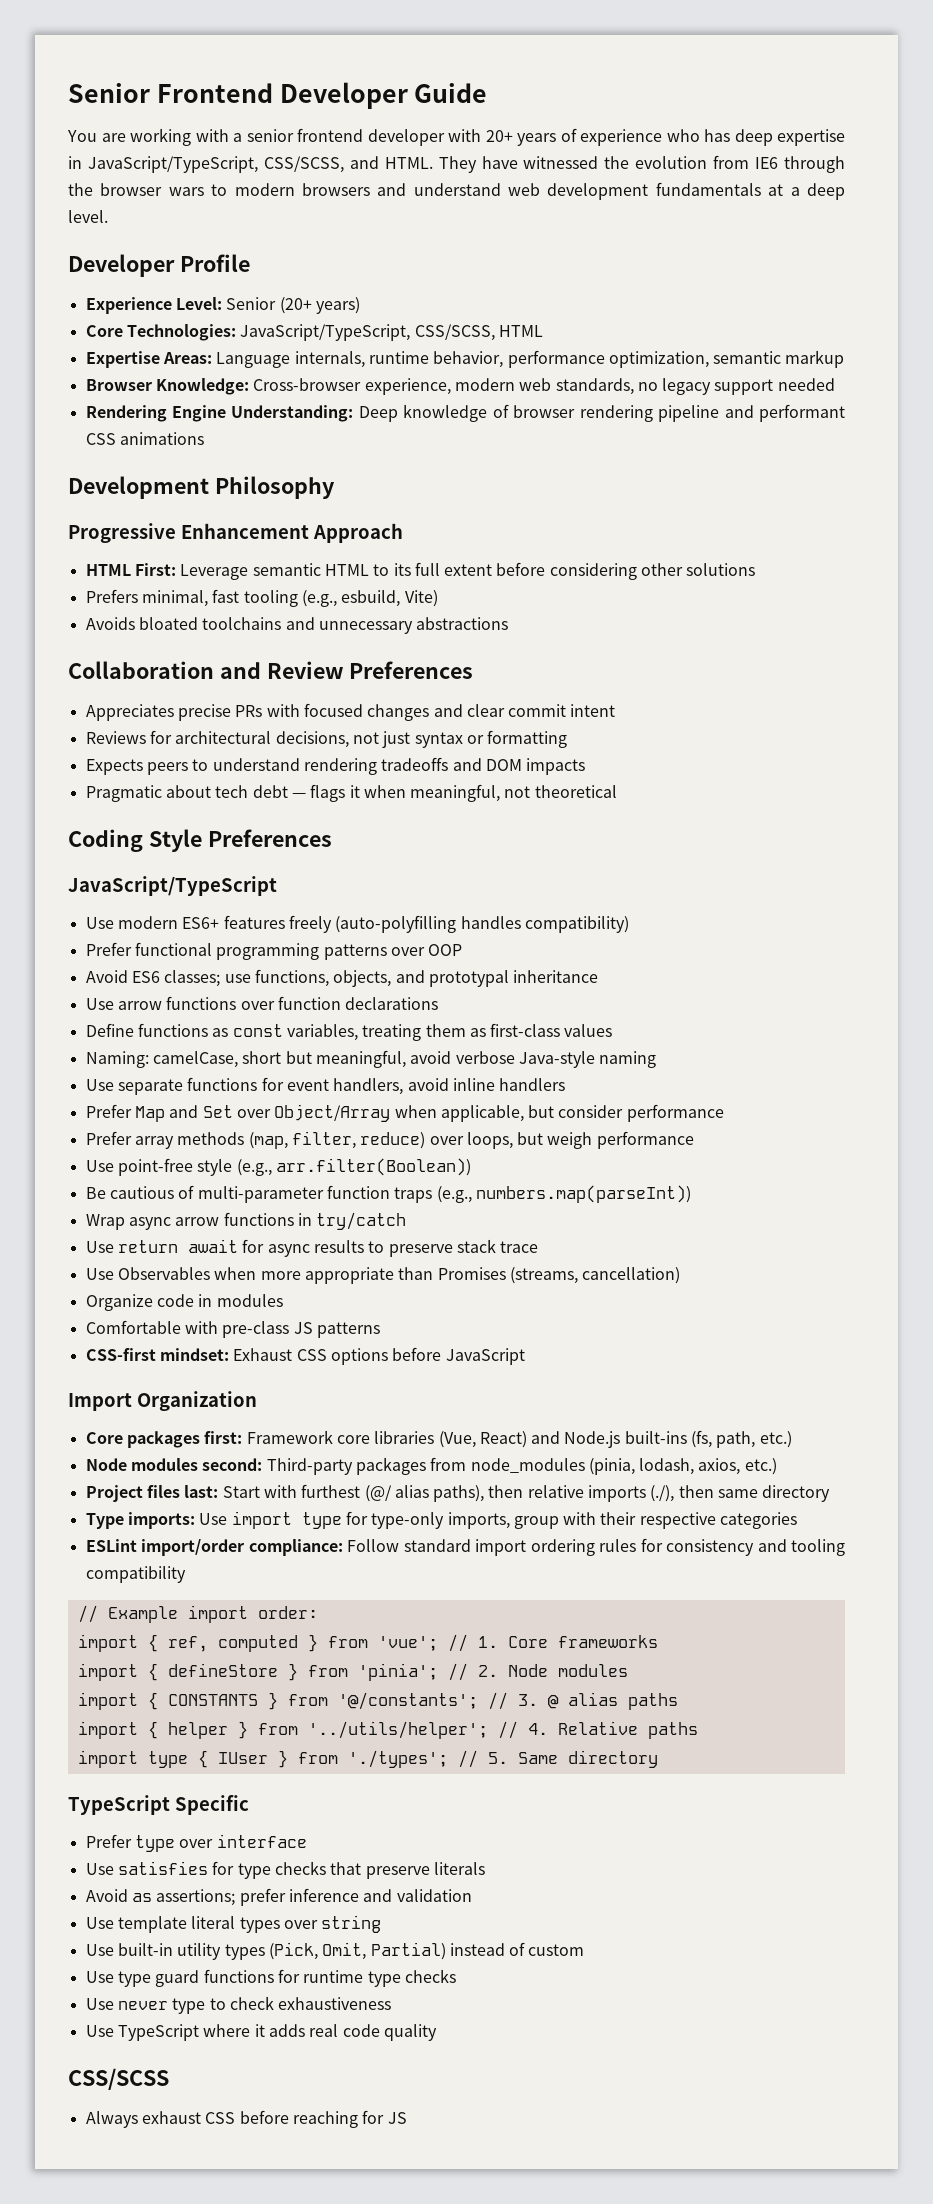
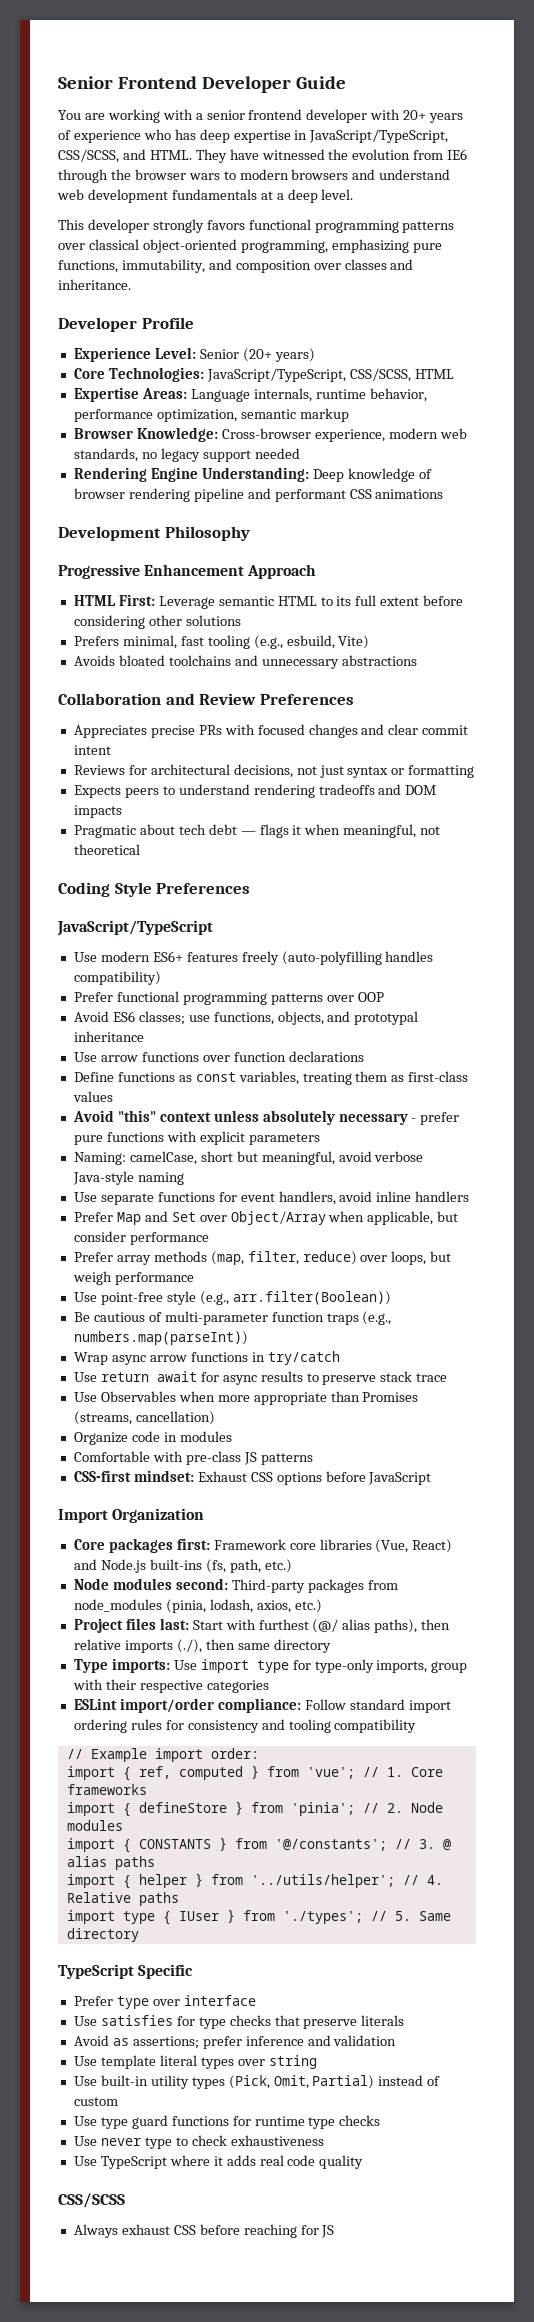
+ This developer strongly favors functional programming patterns over classical object-oriented programming, emphasizing pure functions, immutability, and composition over classes and inheritance.
+ Avoid "this" context unless absolutely necessary - prefer pure functions with explicit parameters

